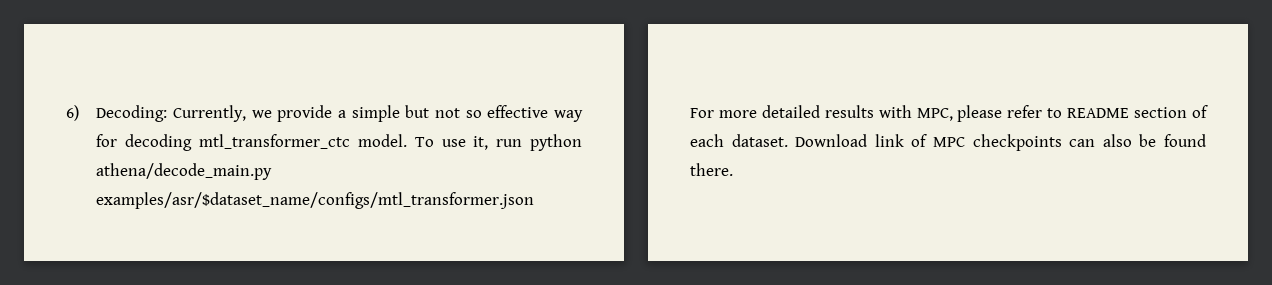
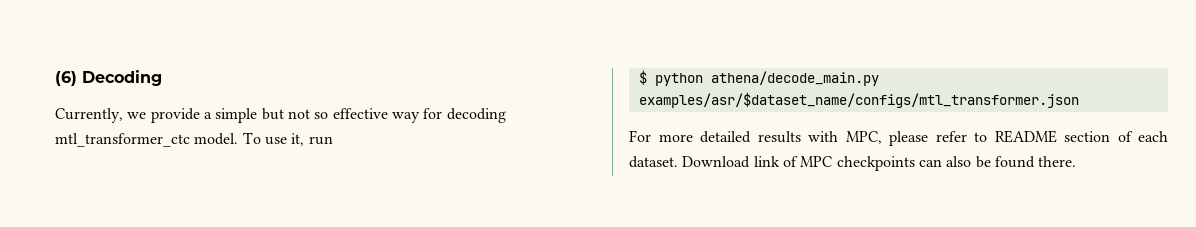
- 6) Decoding: Currently, we provide a simple but not so effective way for decoding mtl_transformer_ctc model.
+ (6) Decoding
+ Currently, we provide a simple but not so effective way for decoding mtl_transformer_ctc model.
- To use it, run python athena/decode_main.py examples/asr/$dataset_name/configs/mtl_transformer.json
+ To use it, run
+ $ python athena/decode_main.py examples/asr/$dataset_name/configs/mtl_transformer.json

